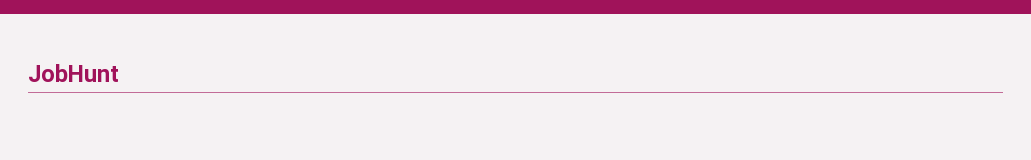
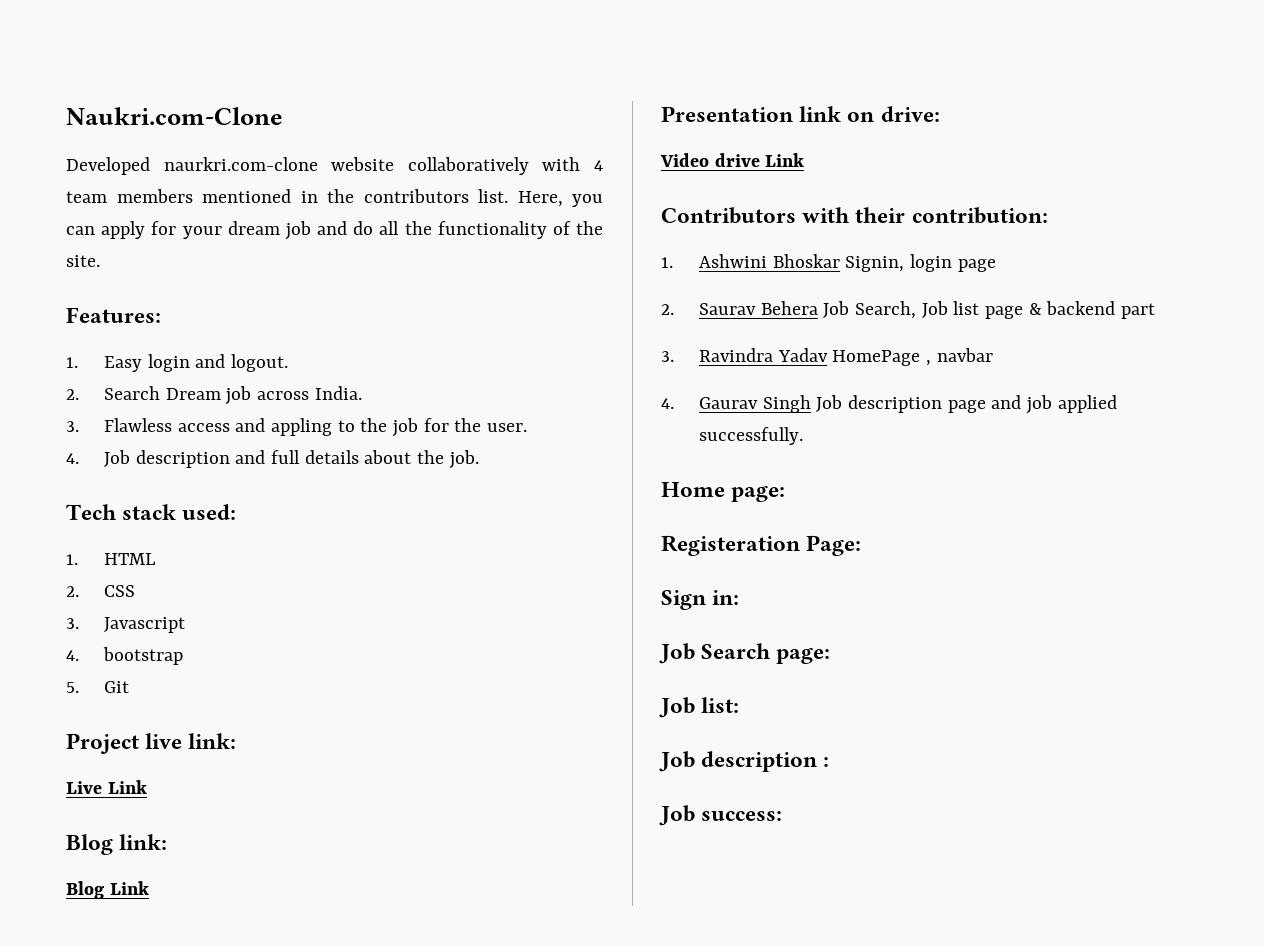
- JobHunt
+ Naukri.com-Clone
+ Developed naurkri.com-clone website collaboratively with 4 team members mentioned in the contributors list. Here, you can apply for your dream job and do all the functionality of the site.
+ Features:
+ 1. Easy login and logout.
+ 2. Search Dream job across India.
+ 3. Flawless access and appling to the job for the user.
+ 4. Job description and full details about the job.
+ Tech stack used:
+ 1. HTML
+ 2. CSS
+ 3. Javascript
+ 4. bootstrap
+ 5. Git
+ Project live link:
+ Live Link
+ Blog link:
+ Blog Link
+ Presentation link on drive:
+ Video drive Link
+ Contributors with their contribution:
+ 1. Ashwini Bhoskar Signin, login page
+ 2. Saurav Behera Job Search, Job list page & backend part
+ 3. Ravindra Yadav HomePage , navbar
+ 4. Gaurav Singh Job description page and job applied successfully.
+ Home page:
+ Registeration Page:
+ Sign in:
+ Job Search page:
+ Job list:
+ Job description :
+ Job success:

